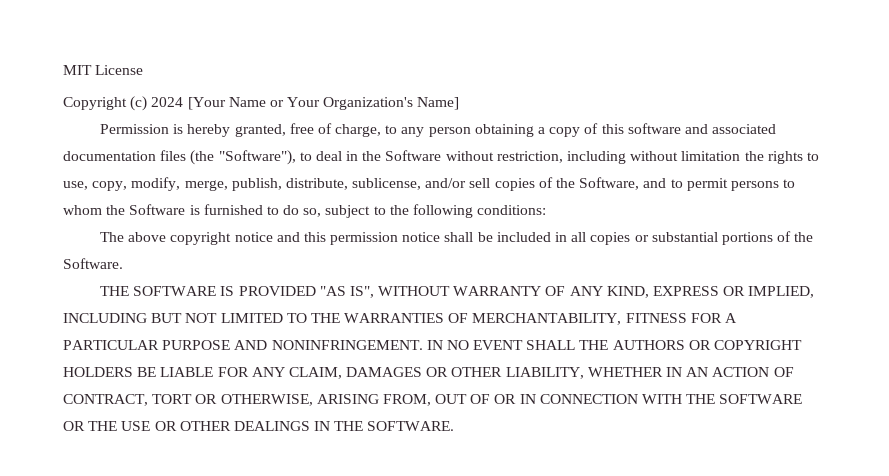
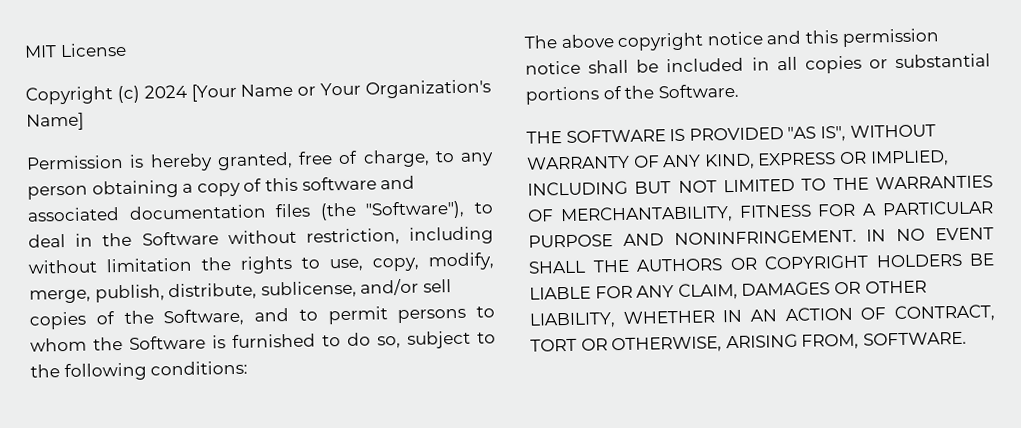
- IN NO EVENT SHALL THE AUTHORS OR COPYRIGHT HOLDERS BE LIABLE FOR ANY CLAIM, DAMAGES OR OTHER LIABILITY, WHETHER IN AN ACTION OF CONTRACT, TORT OR OTHERWISE, ARISING FROM, OUT OF OR IN CONNECTION WITH THE SOFTWARE OR THE USE OR OTHER DEALINGS IN THE SOFTWARE.
+ IN NO EVENT SHALL THE AUTHORS OR COPYRIGHT HOLDERS BE LIABLE FOR ANY CLAIM, DAMAGES OR OTHER LIABILITY, WHETHER IN AN ACTION OF CONTRACT, TORT OR OTHERWISE, ARISING FROM, SOFTWARE.

